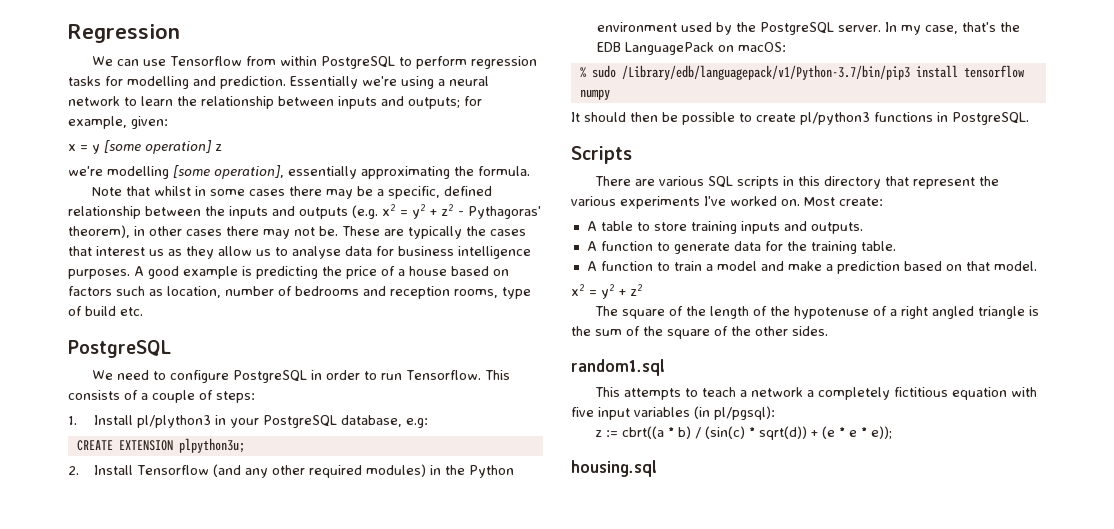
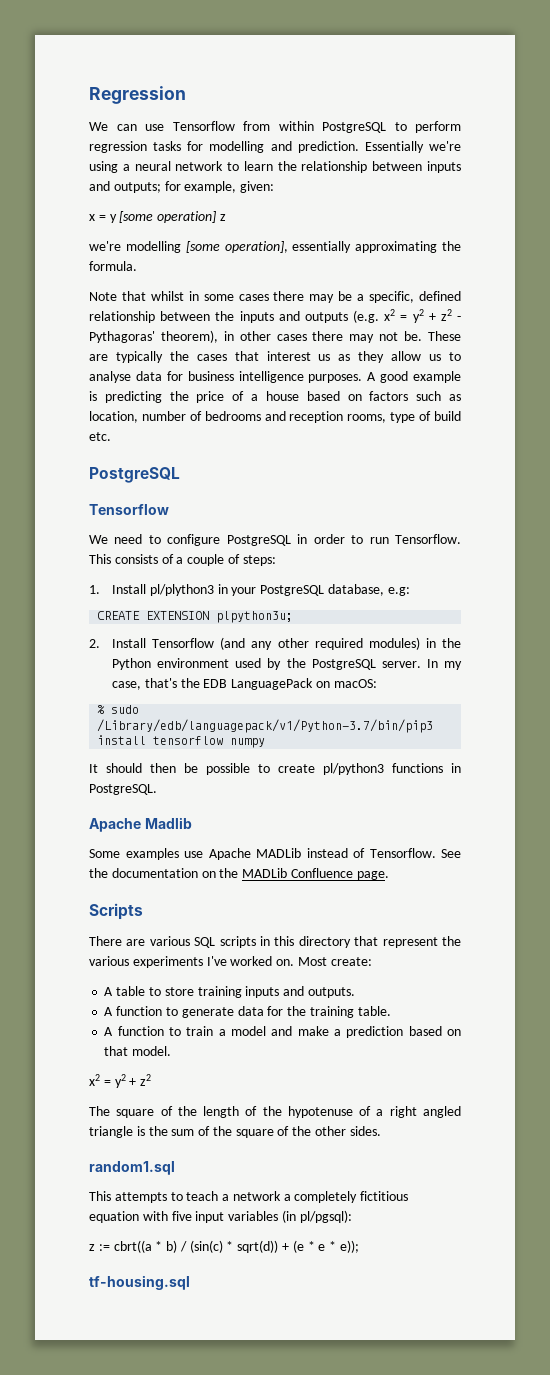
  A good example is predicting the price of a house based on factors such as location, number of bedrooms and reception rooms, type of build etc.
  PostgreSQL
+ Tensorflow
+ Apache Madlib
+ Some examples use Apache MADLib instead of Tensorflow. See the documentation on the MADLib Confluence page.
- housing.sql
+ tf-housing.sql

